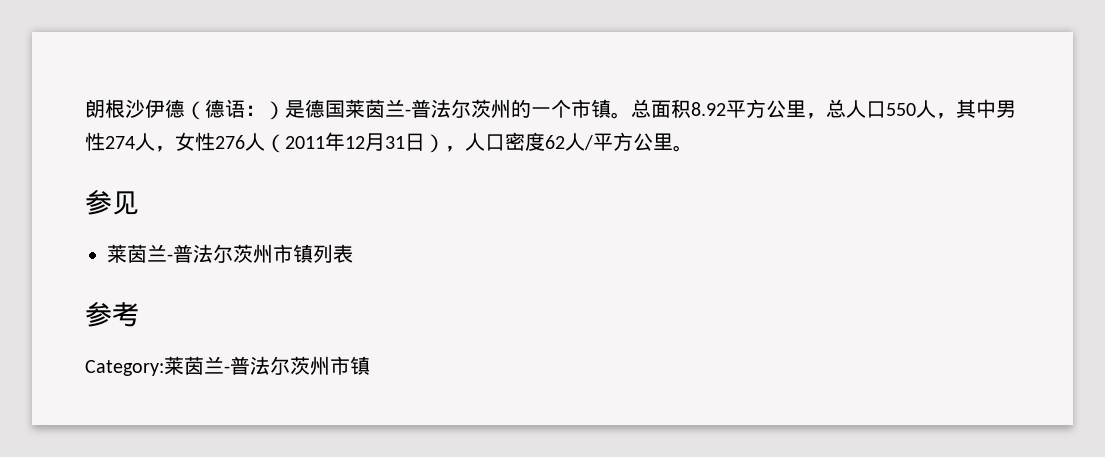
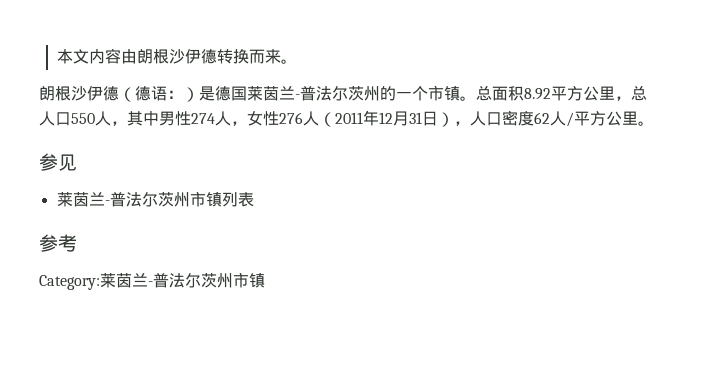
+ 本文内容由朗根沙伊德转换而来。

